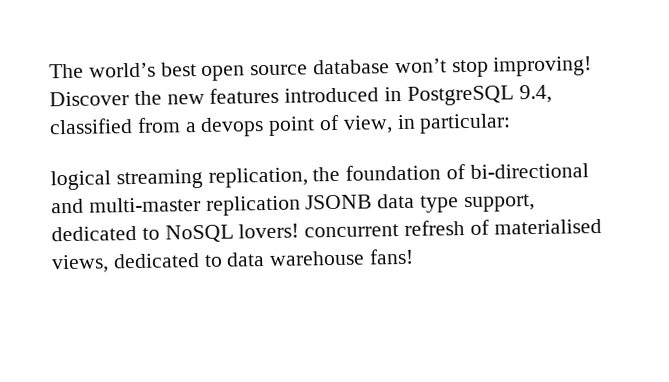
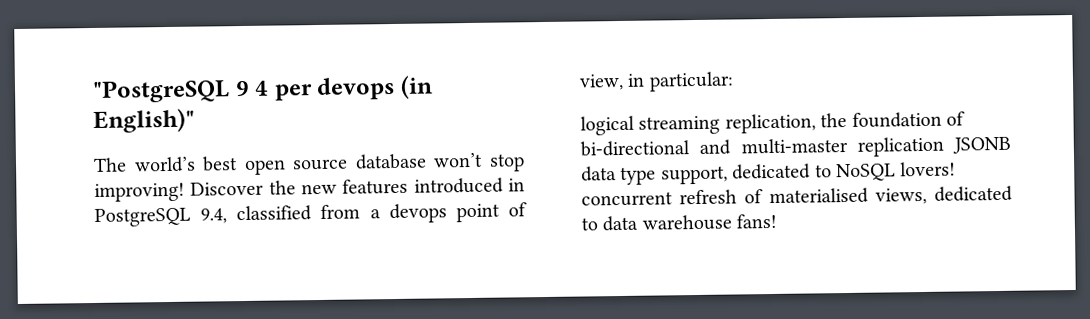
+ "PostgreSQL 9 4 per devops (in English)"

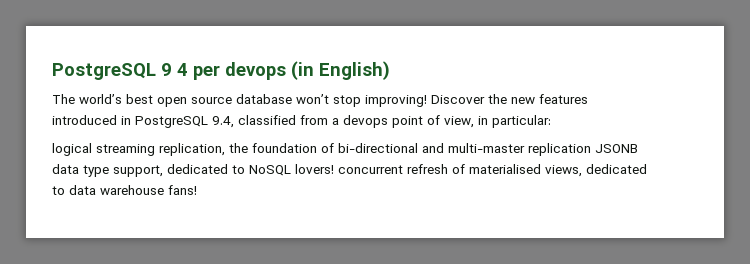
- "PostgreSQL 9 4 per devops (in English)"
+ PostgreSQL 9 4 per devops (in English)

